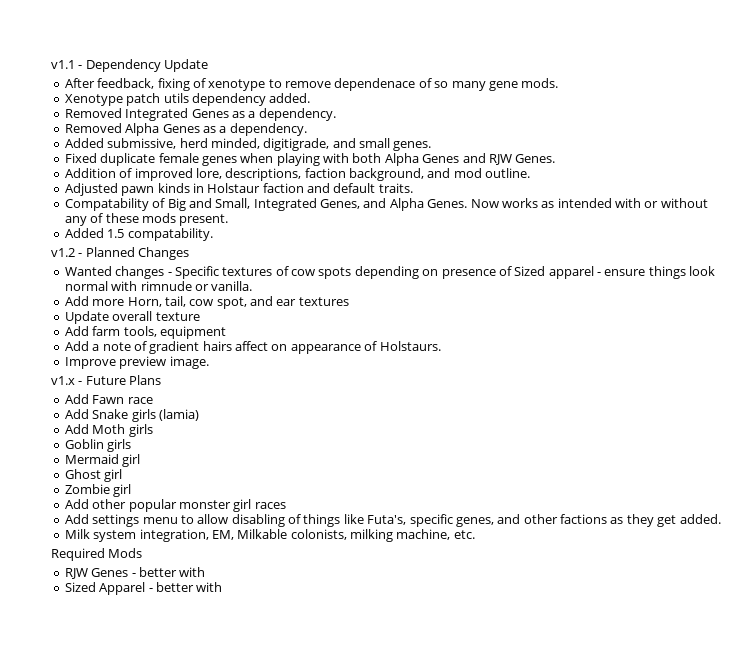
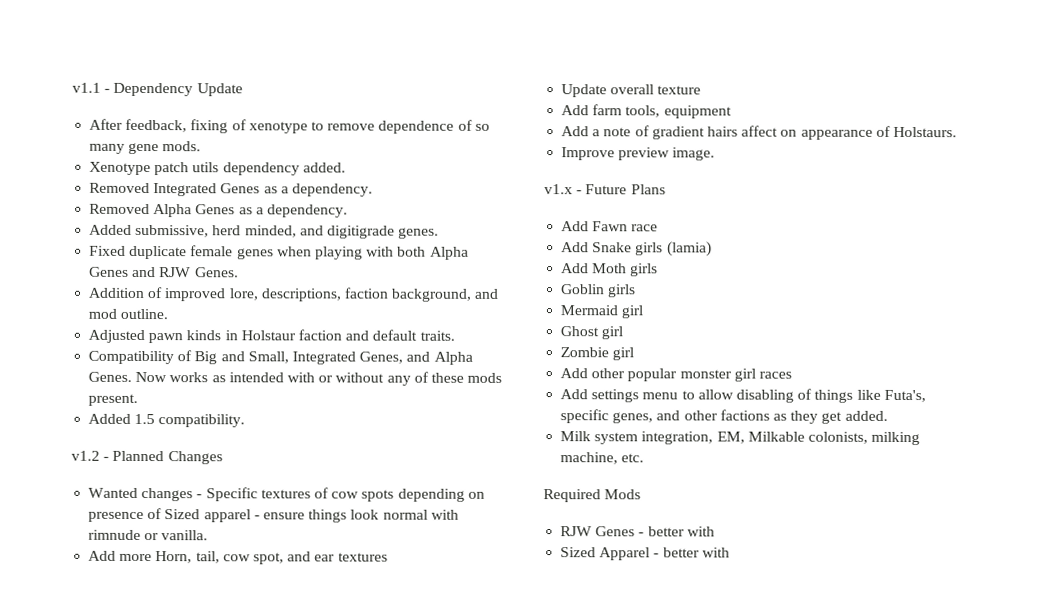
- After feedback, fixing of xenotype to remove dependenace of so many gene mods.
+ After feedback, fixing of xenotype to remove dependence of so many gene mods.
- Added submissive, herd minded, digitigrade, and small genes.
+ Added submissive, herd minded, and digitigrade genes.
- Compatability of Big and Small, Integrated Genes, and Alpha Genes.
+ Compatibility of Big and Small, Integrated Genes, and Alpha Genes.
- Added 1.5 compatability.
+ Added 1.5 compatibility.

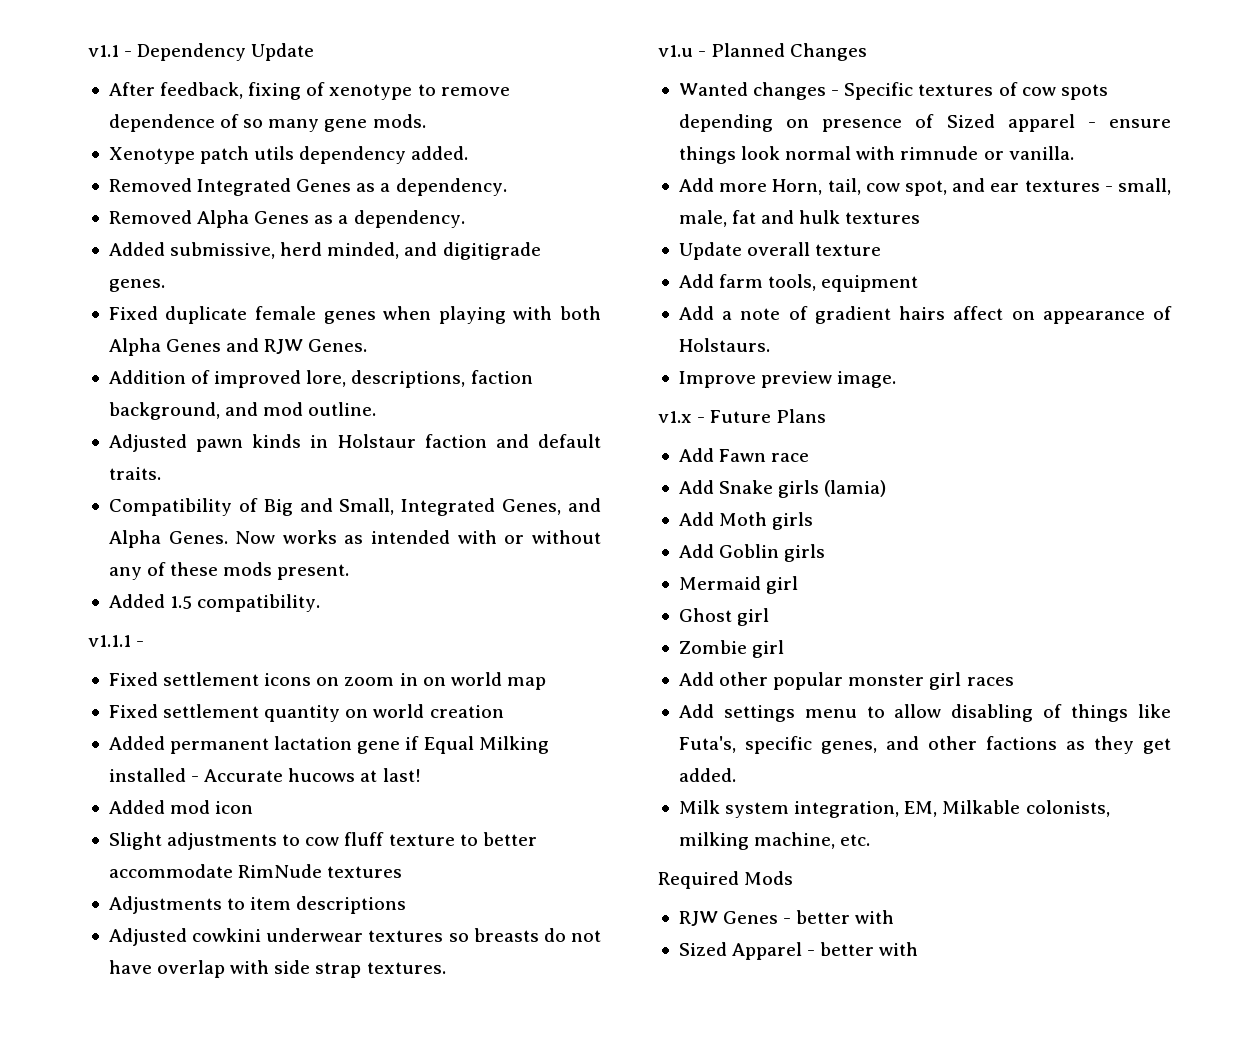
- v1.2 - Planned Changes
+ v1.1.1 -
+ Fixed settlement icons on zoom in on world map
+ Fixed settlement quantity on world creation
+ Added permanent lactation gene if Equal Milking installed - Accurate hucows at last!
+ Added mod icon
+ Slight adjustments to cow fluff texture to better accommodate RimNude textures
+ Adjustments to item descriptions
+ Adjusted cowkini underwear textures so breasts do not have overlap with side strap textures.
+ v1.u - Planned Changes
- Add more Horn, tail, cow spot, and ear textures
+ Add more Horn, tail, cow spot, and ear textures - small, male, fat and hulk textures
- Goblin girls
+ Add Goblin girls

